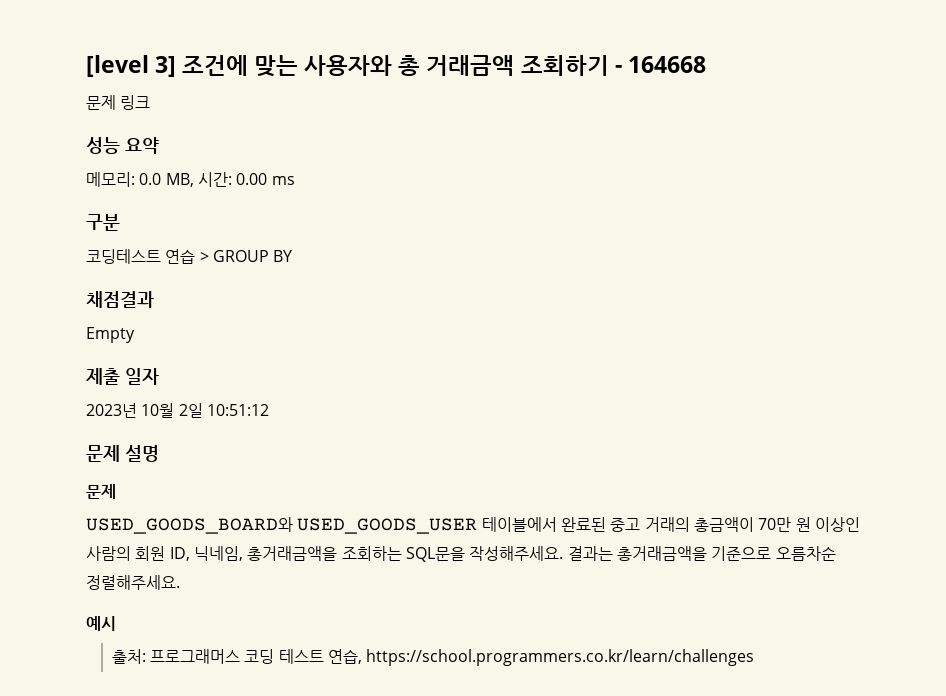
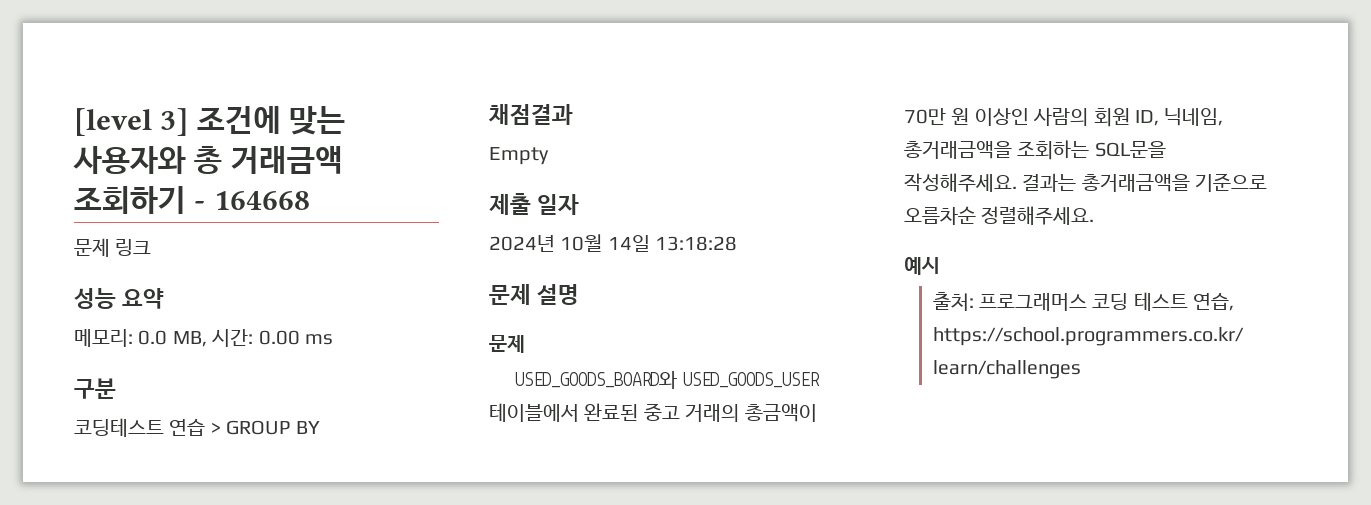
- 2023년 10월 2일 10:51:12
+ 2024년 10월 14일 13:18:28

